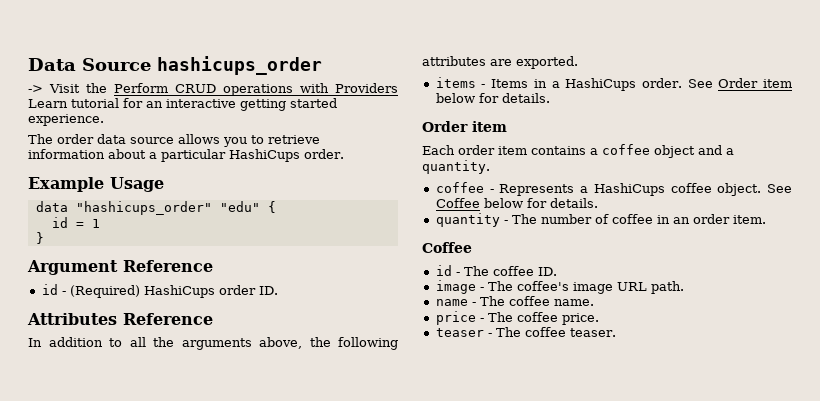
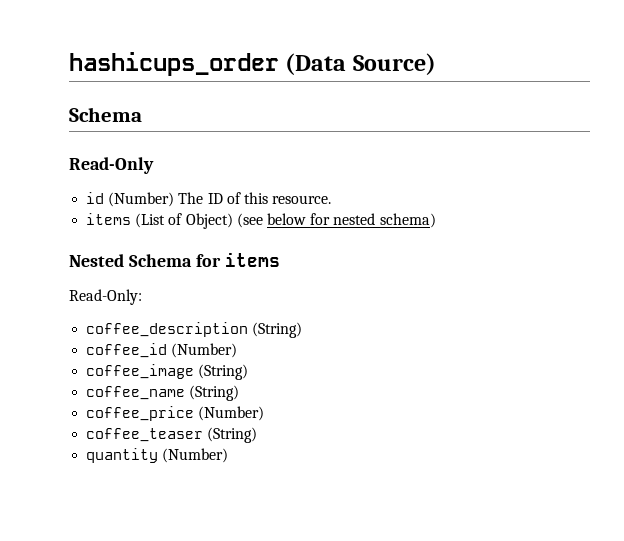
- Data Source hashicups_order
- -> Visit the Perform CRUD operations with Providers Learn tutorial for an interactive getting started experience.
- The order data source allows you to retrieve information about a particular HashiCups order.
- Example Usage
- data "hashicups_order" "edu" {
- id = 1
- }
- Argument Reference
- id - (Required) HashiCups order ID.
- Attributes Reference
- In addition to all the arguments above, the following attributes are exported.
- items - Items in a HashiCups order. See Order item below for details.
- Order item
- Each order item contains a coffee object and a quantity.
- coffee - Represents a HashiCups coffee object. See Coffee below for details.
- quantity - The number of coffee in an order item.
- Coffee
- id - The coffee ID.
- image - The coffee's image URL path.
- name - The coffee name.
- price - The coffee price.
- teaser - The coffee teaser.
+ hashicups_order (Data Source)
+ Schema
+ Read-Only
+ id (Number) The ID of this resource.
+ items (List of Object) (see below for nested schema)
+ Nested Schema for items
+ Read-Only:
+ coffee_description (String)
+ coffee_id (Number)
+ coffee_image (String)
+ coffee_name (String)
+ coffee_price (Number)
+ coffee_teaser (String)
+ quantity (Number)

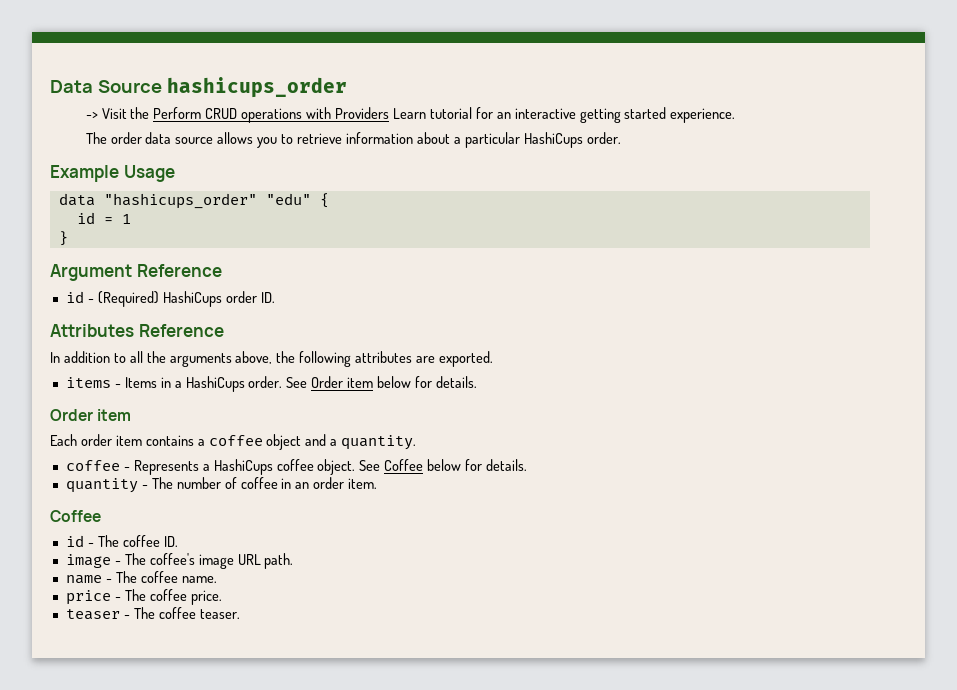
- hashicups_order (Data Source)
- Schema
- Read-Only
- id (Number) The ID of this resource.
- items (List of Object) (see below for nested schema)
- Nested Schema for items
- Read-Only:
- coffee_description (String)
- coffee_id (Number)
- coffee_image (String)
- coffee_name (String)
- coffee_price (Number)
- coffee_teaser (String)
- quantity (Number)
+ Data Source hashicups_order
+ -> Visit the Perform CRUD operations with Providers Learn tutorial for an interactive getting started experience.
+ The order data source allows you to retrieve information about a particular HashiCups order.
+ Example Usage
+ data "hashicups_order" "edu" {
+ id = 1
+ }
+ Argument Reference
+ id - (Required) HashiCups order ID.
+ Attributes Reference
+ In addition to all the arguments above, the following attributes are exported.
+ items - Items in a HashiCups order. See Order item below for details.
+ Order item
+ Each order item contains a coffee object and a quantity.
+ coffee - Represents a HashiCups coffee object. See Coffee below for details.
+ quantity - The number of coffee in an order item.
+ Coffee
+ id - The coffee ID.
+ image - The coffee's image URL path.
+ name - The coffee name.
+ price - The coffee price.
+ teaser - The coffee teaser.

